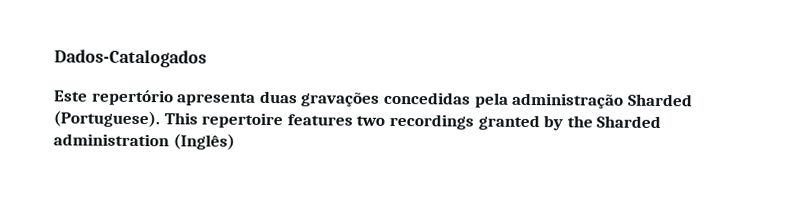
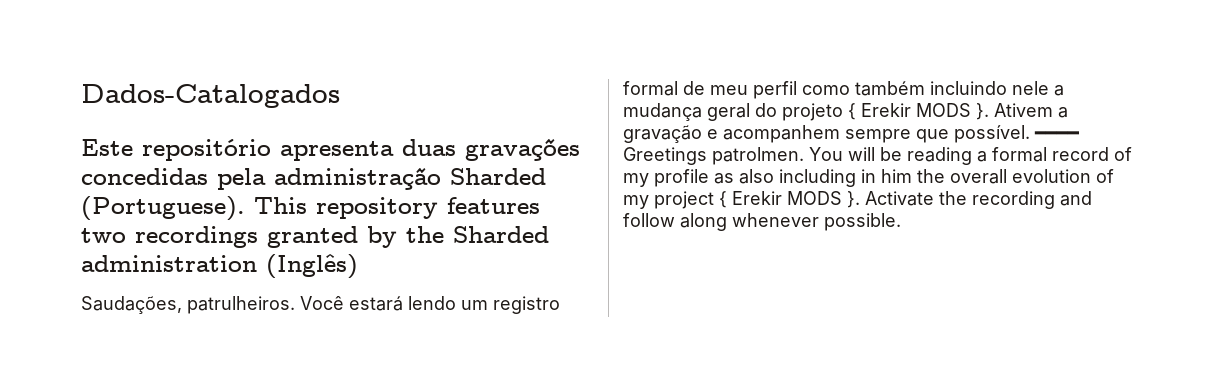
- Este repertório apresenta duas gravações concedidas pela administração Sharded (Portuguese).
+ Este repositório apresenta duas gravações concedidas pela administração Sharded (Portuguese).
- This repertoire features two recordings granted by the Sharded administration (Inglês)
+ This repository features two recordings granted by the Sharded administration (Inglês)
+ Saudações, patrulheiros. Você estará lendo um registro formal de meu perfil como também incluindo nele a mudança geral do projeto { Erekir MODS }. Ativem a gravação e acompanhem sempre que possível. ━━━━ Greetings patrolmen. You will be reading a formal record of my profile as also including in him the overall evolution of my project { Erekir MODS }. Activate the recording and follow along whenever possible.

